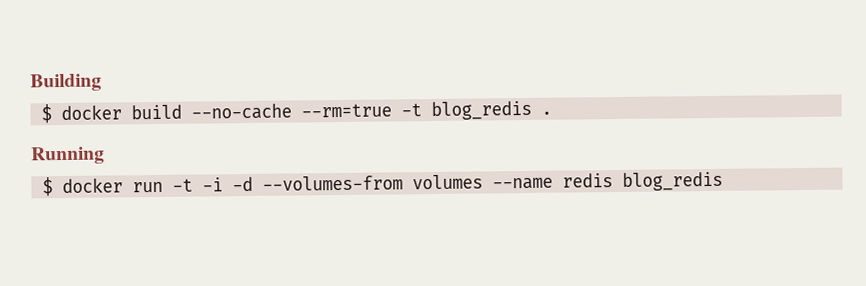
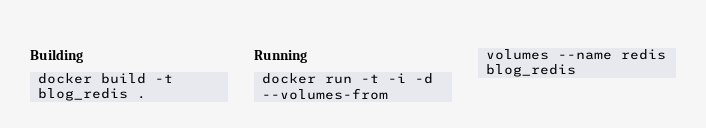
- $ docker build --no-cache --rm=true -t blog_redis .
+ docker build -t blog_redis .
- $ docker run -t -i -d --volumes-from volumes --name redis blog_redis
+ docker run -t -i -d --volumes-from volumes --name redis blog_redis

